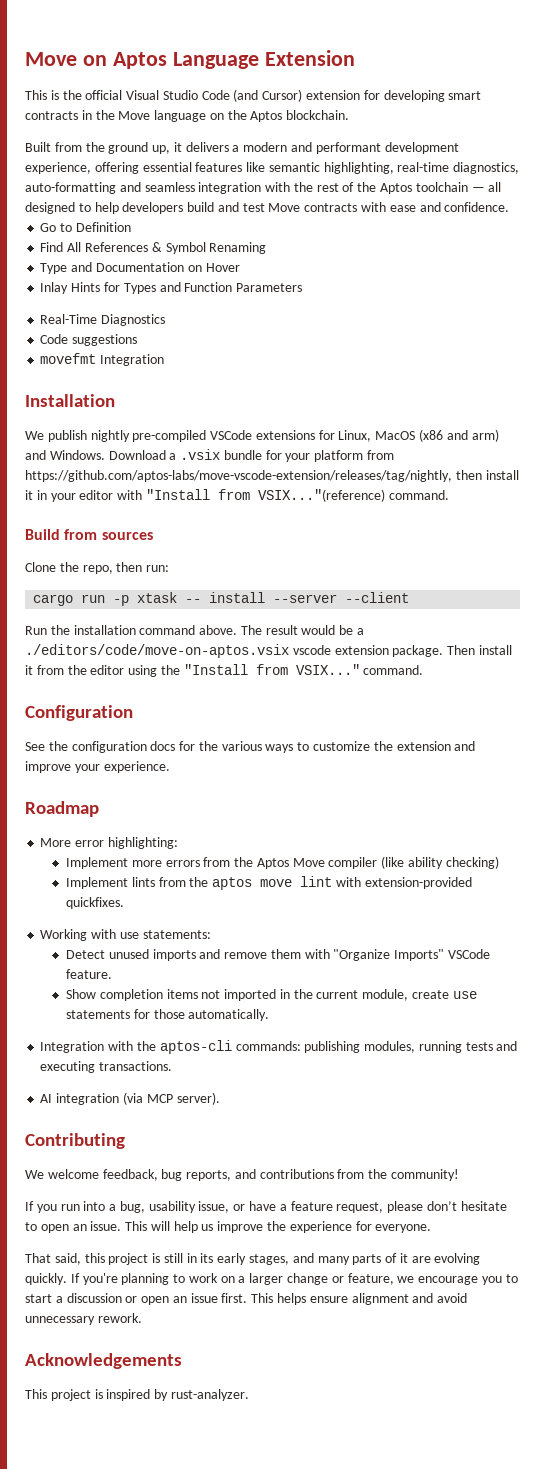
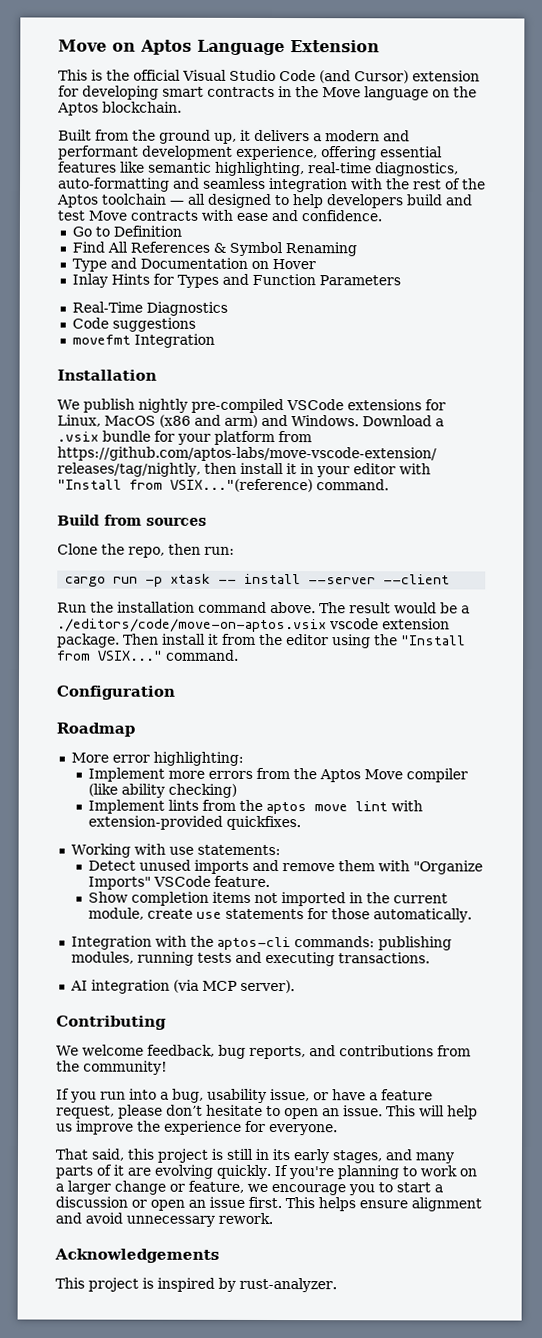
- See the configuration docs for the various ways to customize the extension and improve your experience.

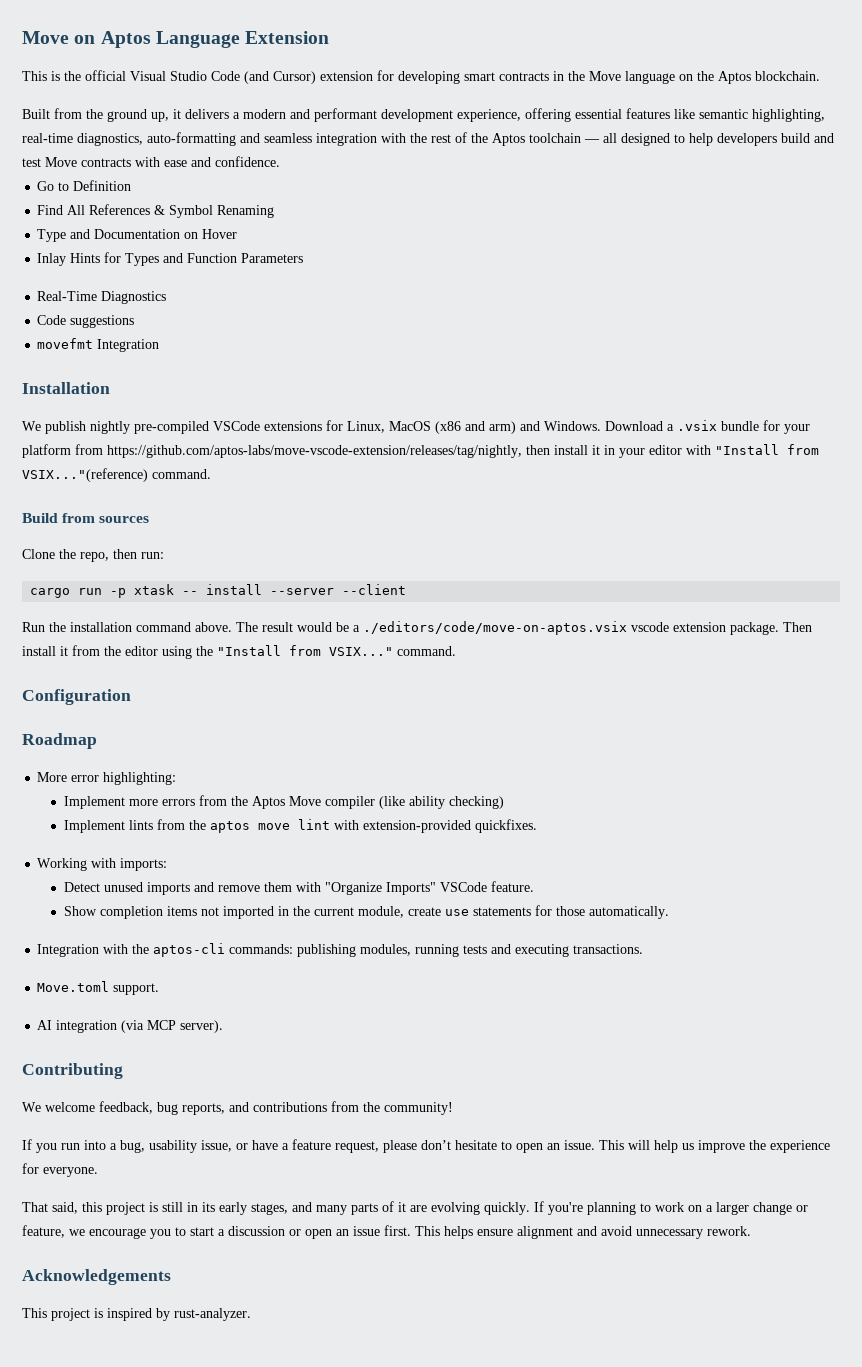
- Working with use statements:
+ Working with imports:
+ Move.toml support.

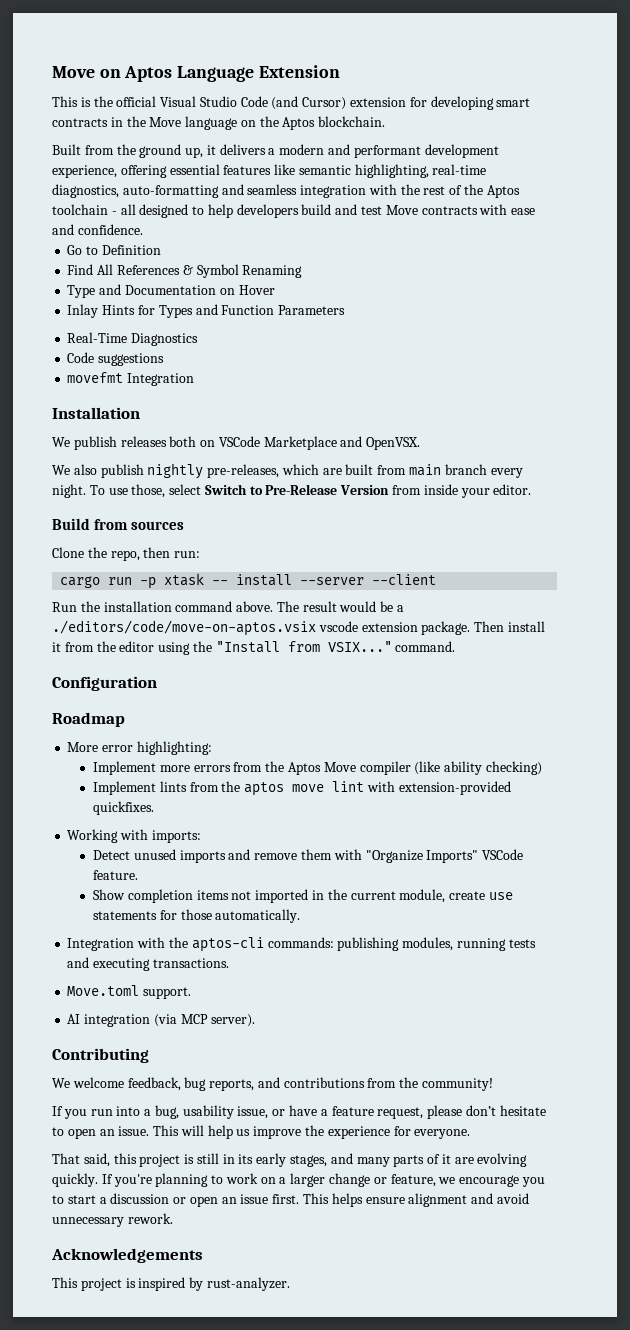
- Built from the ground up, it delivers a modern and performant development experience, offering essential features like semantic highlighting, real-time diagnostics, auto-formatting and seamless integration with the rest of the Aptos toolchain — all designed to help developers build and test Move contracts with ease and confidence.
+ Built from the ground up, it delivers a modern and performant development experience, offering essential features like semantic highlighting, real-time diagnostics, auto-formatting and seamless integration with the rest of the Aptos toolchain - all designed to help developers build and test Move contracts with ease and confidence.
- We publish nightly pre-compiled VSCode extensions for Linux, MacOS (x86 and arm) and Windows. Download a .vsix bundle for your platform from https://github.com/aptos-labs/move-vscode-extension/releases/tag/nightly, then install it in your editor with "Install from VSIX..."(reference) command.
+ We publish releases both on VSCode Marketplace and OpenVSX.
+ We also publish nightly pre-releases, which are built from main branch every night. To use those, select Switch to Pre-Release Version from inside your editor.

